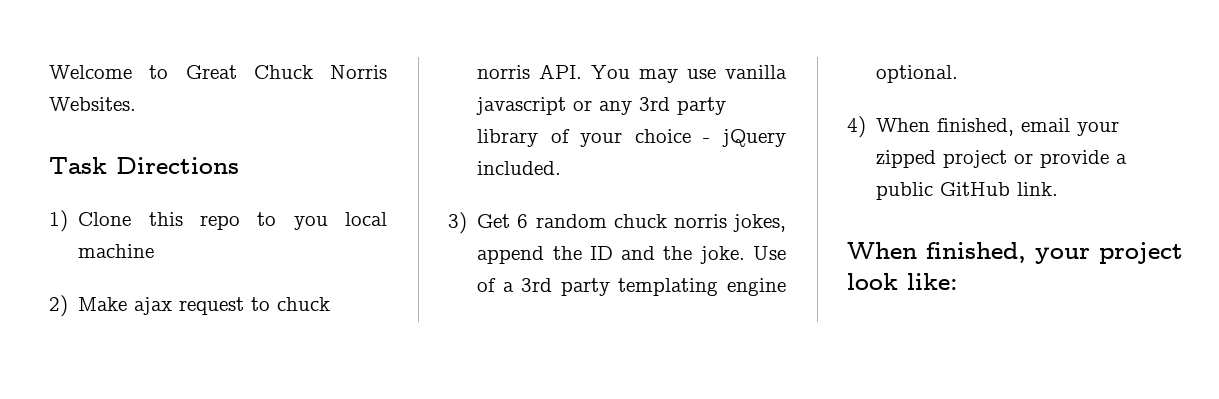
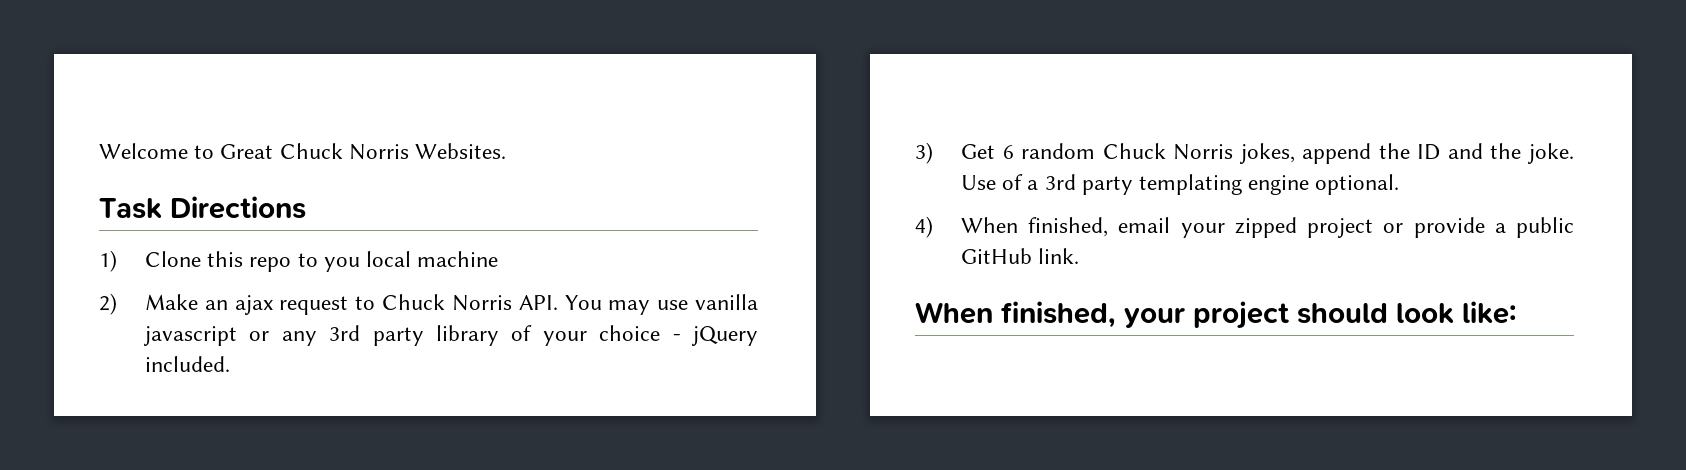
- 2) Make ajax request to chuck norris API. You may use vanilla javascript or any 3rd party library of your choice - jQuery included.
+ 2) Make an ajax request to Chuck Norris API. You may use vanilla javascript or any 3rd party library of your choice - jQuery included.
- 3) Get 6 random chuck norris jokes, append the ID and the joke.
+ 3) Get 6 random Chuck Norris jokes, append the ID and the joke.
- When finished, your project look like:
+ When finished, your project should look like:

